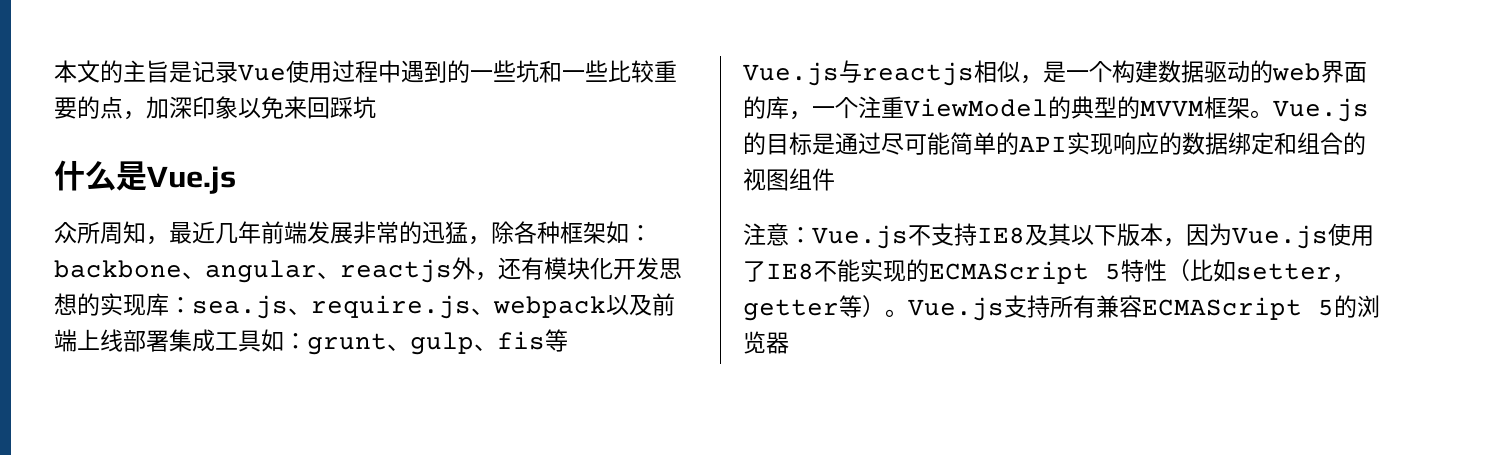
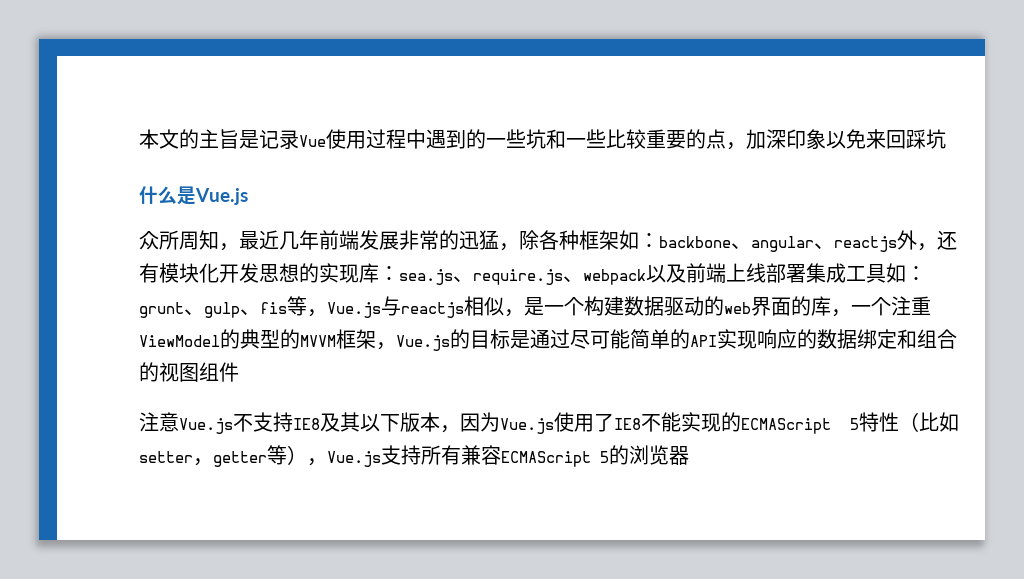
- grunt、gulp、fis等
- Vue.js与reactjs相似，是一个构建数据驱动的web界面的库，一个注重ViewModel的典型的MVVM框架。Vue.js的目标是通过尽可能简单的API实现响应的数据绑定和组合的视图组件
+ grunt、gulp、fis等，Vue.js与reactjs相似，是一个构建数据驱动的web界面的库，一个注重ViewModel的典型的MVVM框架，Vue.js的目标是通过尽可能简单的API实现响应的数据绑定和组合的视图组件
- 注意：Vue.js不支持IE8及其以下版本，因为Vue.js使用了IE8不能实现的ECMAScript 5特性（比如setter，getter等）。Vue.js支持所有兼容ECMAScript 5的浏览器
+ 注意Vue.js不支持IE8及其以下版本，因为Vue.js使用了IE8不能实现的ECMAScript 5特性（比如setter，getter等），Vue.js支持所有兼容ECMAScript 5的浏览器

